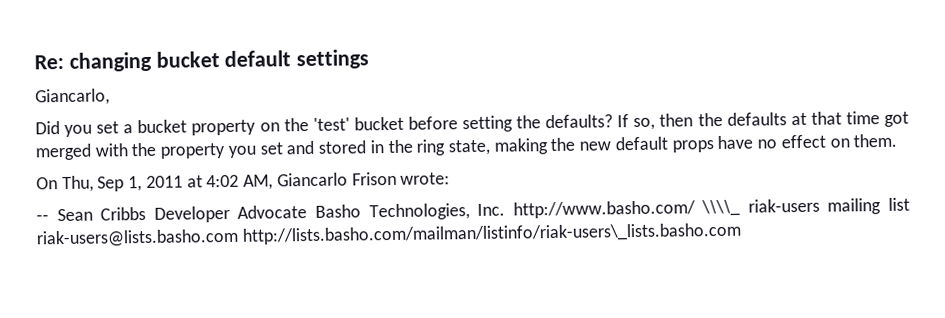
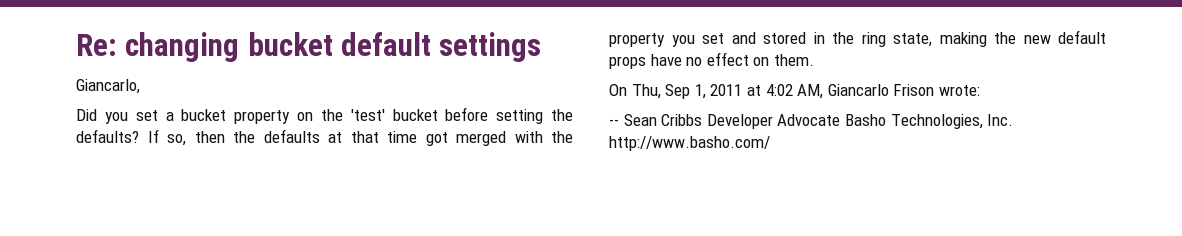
- -- Sean Cribbs Developer Advocate Basho Technologies, Inc. http://www.basho.com/ \\\\_ riak-users mailing list riak-users@lists.basho.com http://lists.basho.com/mailman/listinfo/riak-users\_lists.basho.com
+ -- Sean Cribbs Developer Advocate Basho Technologies, Inc. http://www.basho.com/

